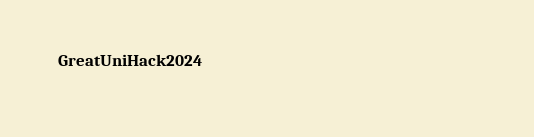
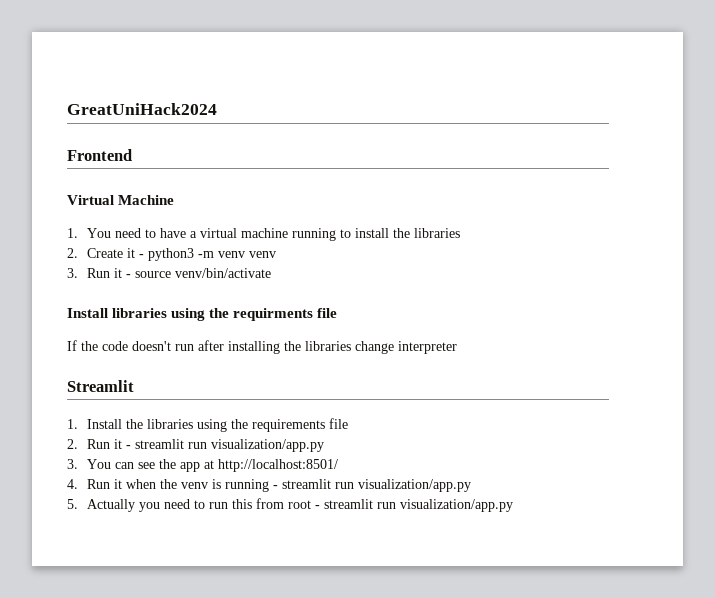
+ Frontend
+ Virtual Machine
+ 1. You need to have a virtual machine running to install the libraries
+ 2. Create it - python3 -m venv venv
+ 3. Run it - source venv/bin/activate
+ Install libraries using the requirments file
+ If the code doesn't run after installing the libraries change interpreter
+ Streamlit
+ 1. Install the libraries using the requirements file
+ 2. Run it - streamlit run visualization/app.py
+ 3. You can see the app at http://localhost:8501/
+ 4. Run it when the venv is running - streamlit run visualization/app.py
+ 5. Actually you need to run this from root - streamlit run visualization/app.py

